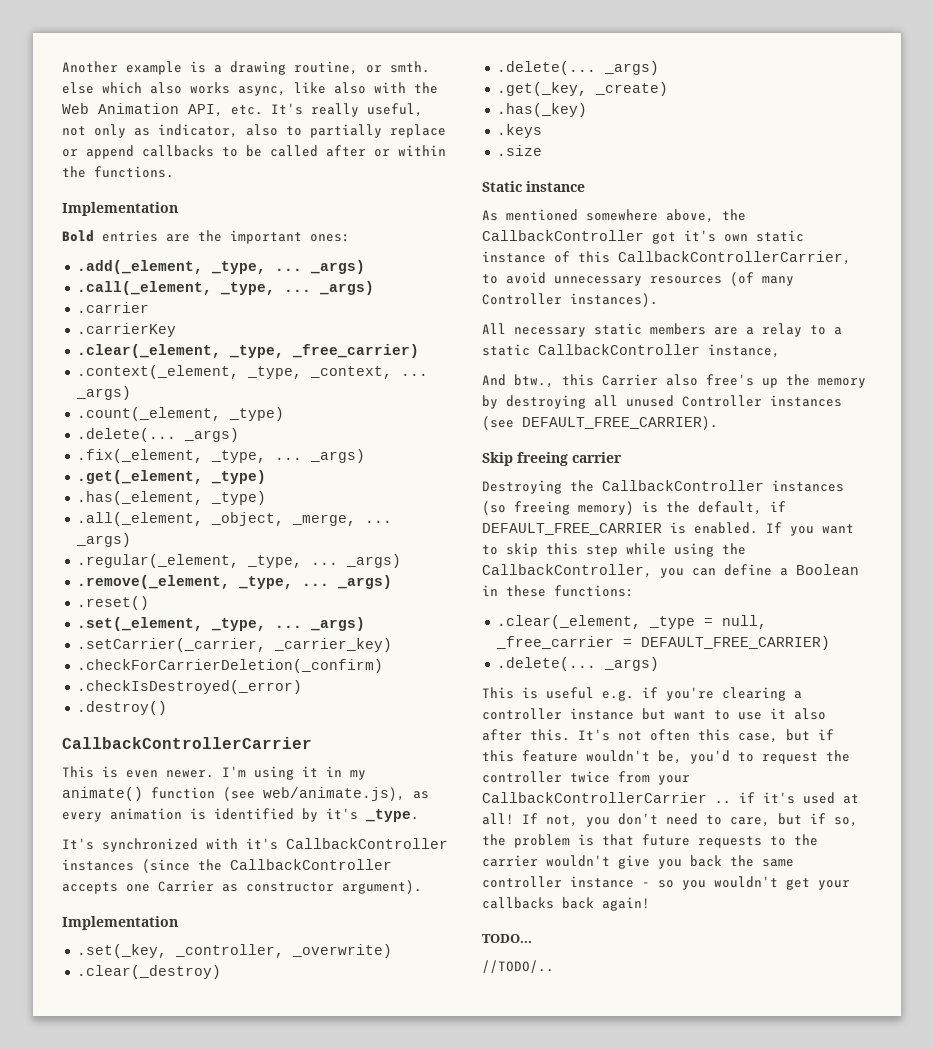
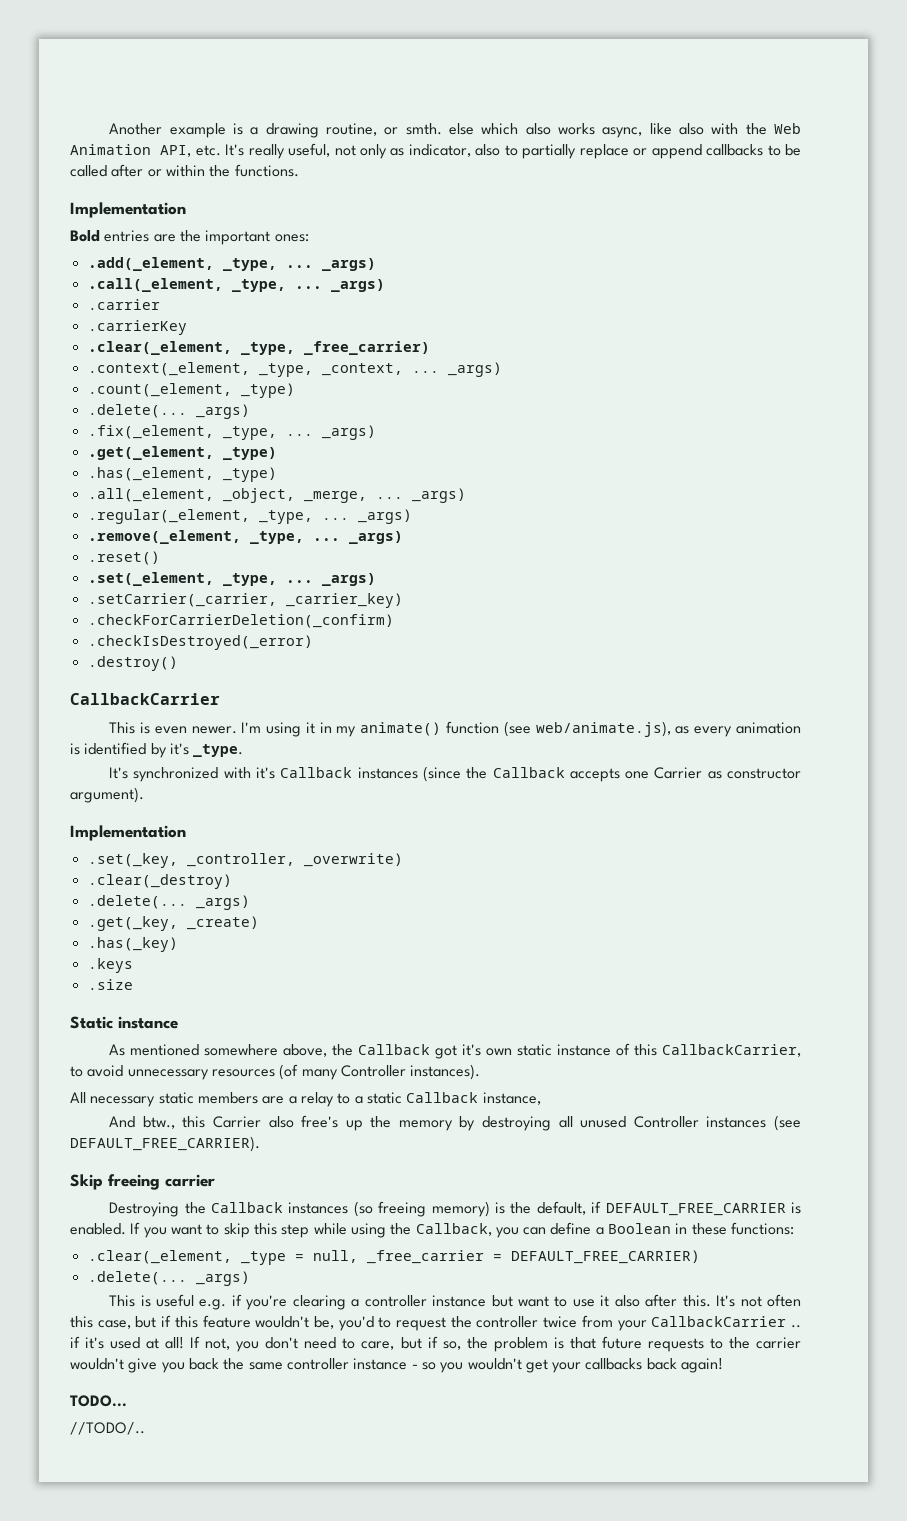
  .destroy()
- CallbackControllerCarrier
+ CallbackCarrier
- It's synchronized with it's CallbackController instances (since the CallbackController accepts one Carrier as constructor argument).
+ It's synchronized with it's Callback instances (since the Callback accepts one Carrier as constructor argument).
- As mentioned somewhere above, the CallbackController got it's own static instance of this CallbackControllerCarrier, to avoid unnecessary resources (of many Controller instances).
+ As mentioned somewhere above, the Callback got it's own static instance of this CallbackCarrier, to avoid unnecessary resources (of many Controller instances).
- All necessary static members are a relay to a static CallbackController instance,
+ All necessary static members are a relay to a static Callback instance,
- Destroying the CallbackController instances (so freeing memory) is the default, if DEFAULT_FREE_CARRIER is enabled.
+ Destroying the Callback instances (so freeing memory) is the default, if DEFAULT_FREE_CARRIER is enabled.
- If you want to skip this step while using the CallbackController, you can define a Boolean in these functions:
+ If you want to skip this step while using the Callback, you can define a Boolean in these functions:
- It's not often this case, but if this feature wouldn't be, you'd to request the controller twice from your CallbackControllerCarrier .. if it's used at all!
+ It's not often this case, but if this feature wouldn't be, you'd to request the controller twice from your CallbackCarrier .. if it's used at all!

